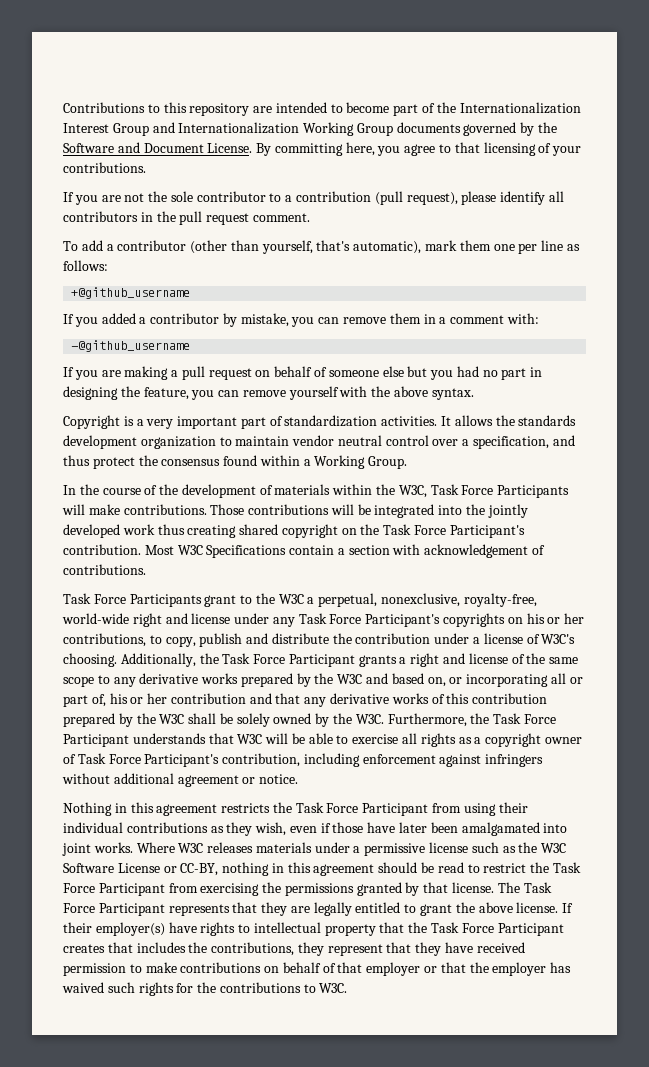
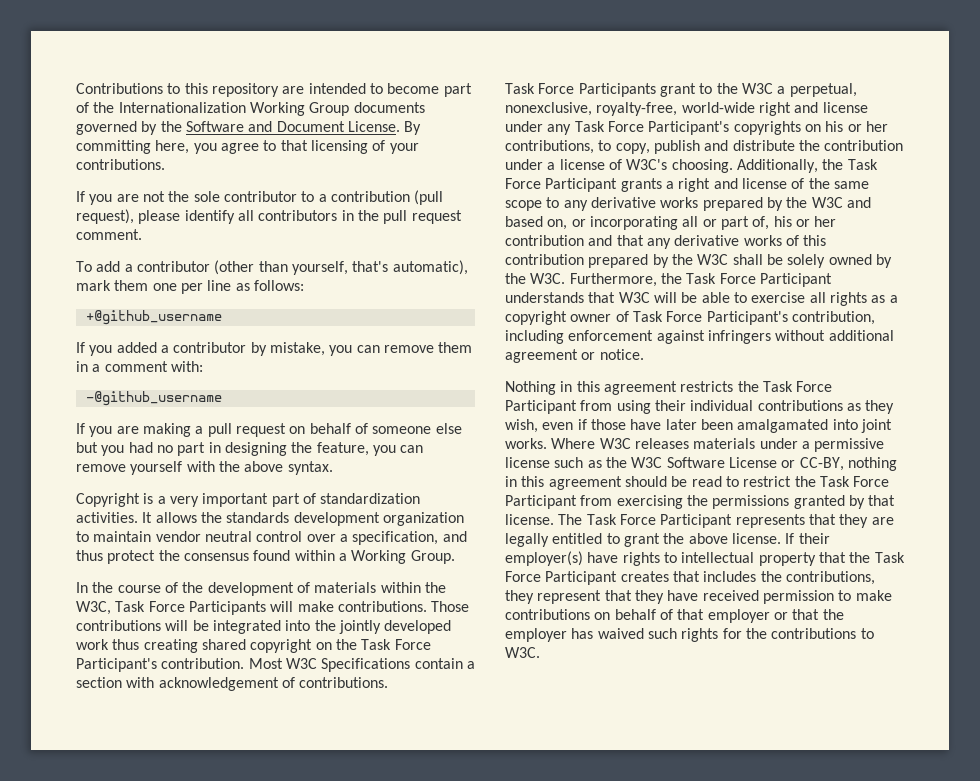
- Contributions to this repository are intended to become part of the Internationalization Interest Group and Internationalization Working Group documents governed by the Software and Document License.
+ Contributions to this repository are intended to become part of the Internationalization Working Group documents governed by the Software and Document License.

